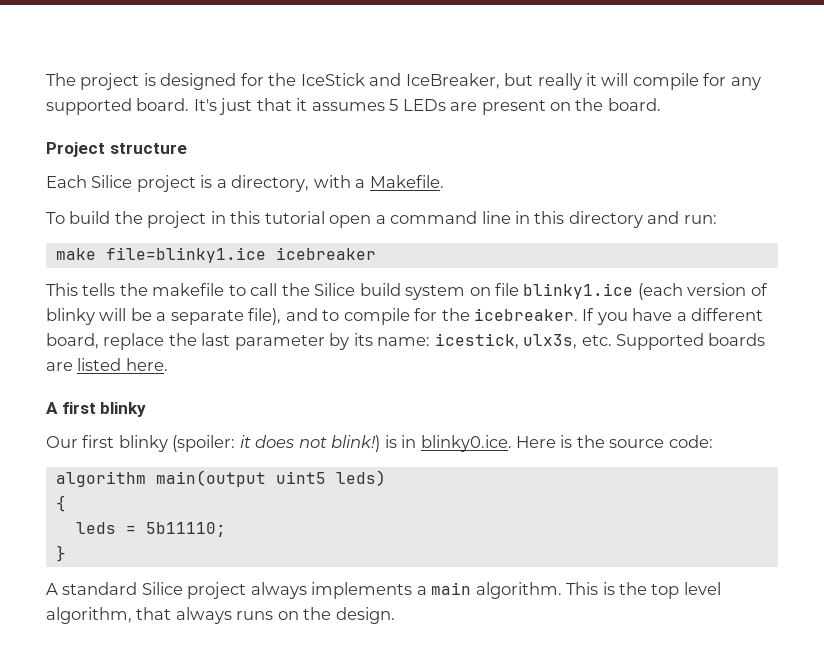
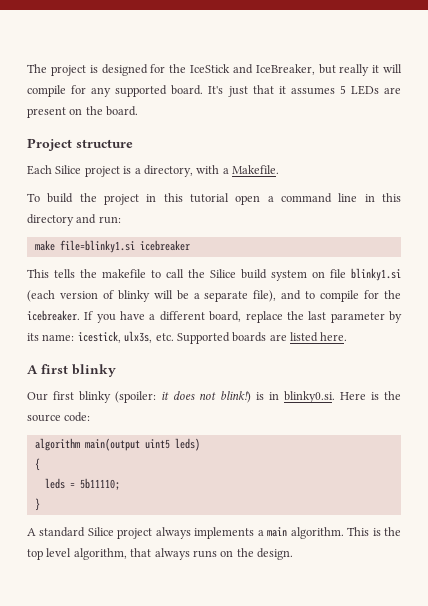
- make file=blinky1.ice icebreaker
+ make file=blinky1.si icebreaker
- This tells the makefile to call the Silice build system on file blinky1.ice (each version of blinky will be a separate file), and to compile for the icebreaker.
+ This tells the makefile to call the Silice build system on file blinky1.si (each version of blinky will be a separate file), and to compile for the icebreaker.
- Our first blinky (spoiler: it does not blink!) is in blinky0.ice. Here is the source code:
+ Our first blinky (spoiler: it does not blink!) is in blinky0.si. Here is the source code:

